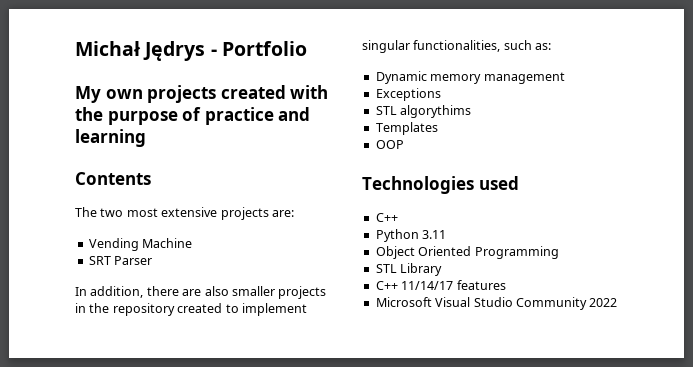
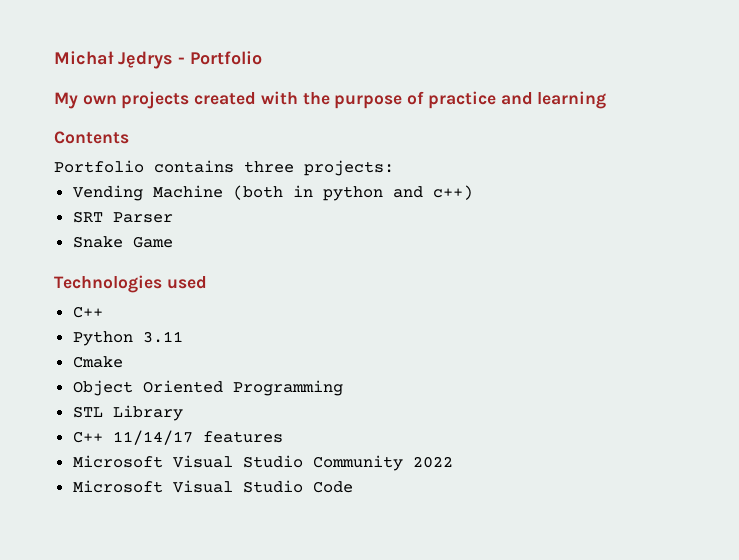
- The two most extensive projects are:
- Vending Machine
+ Portfolio contains three projects:
+ Vending Machine (both in python and c++)
  SRT Parser
- In addition, there are also smaller projects in the repository created to implement singular functionalities, such as:
- Dynamic memory management
- Exceptions
- STL algorythims
- Templates
- OOP
+ Snake Game
+ Cmake
+ Microsoft Visual Studio Code

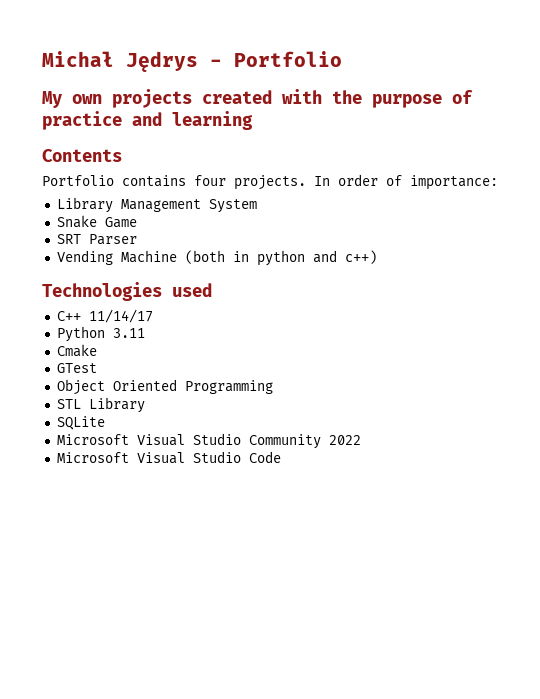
- Portfolio contains three projects:
+ Portfolio contains four projects. In order of importance:
+ Library Management System
+ Snake Game
+ SRT Parser
- SRT Parser
- Snake Game
  Technologies used
- C++
+ C++ 11/14/17
+ GTest
- C++ 11/14/17 features
+ SQLite

